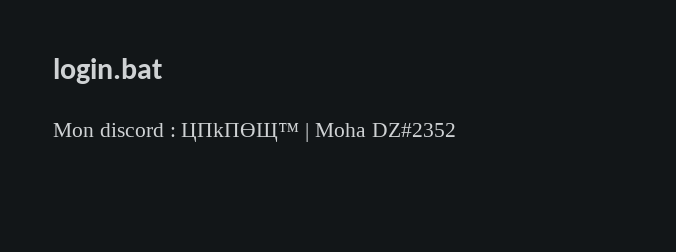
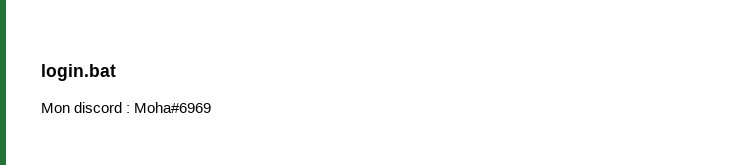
- Mon discord : ЦПkПӨЩ™ | Moha DZ#2352
+ Mon discord : Moha#6969

